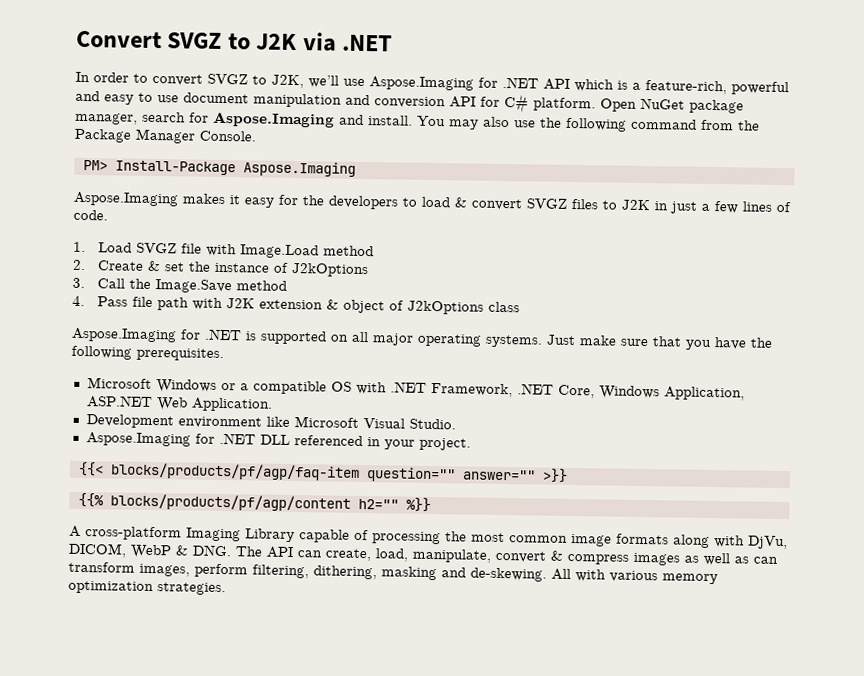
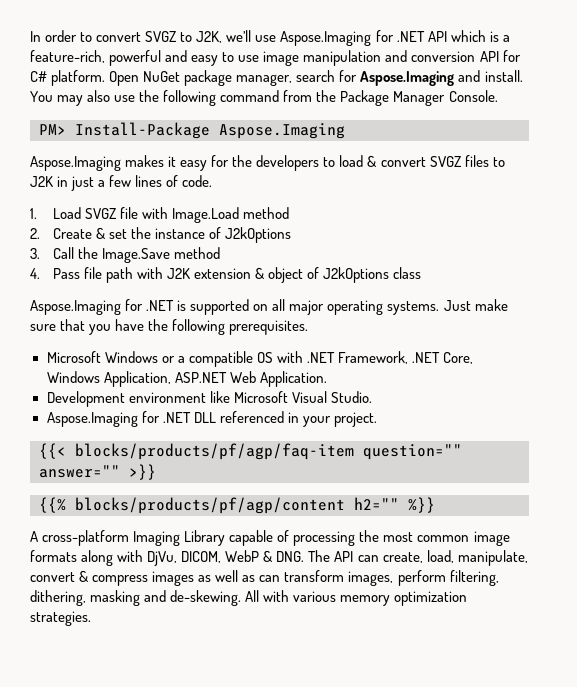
- Convert SVGZ to J2K via .NET
- In order to convert SVGZ to J2K, we’ll use Aspose.Imaging for .NET API which is a feature-rich, powerful and easy to use document manipulation and conversion API for C# platform.
+ In order to convert SVGZ to J2K, we’ll use Aspose.Imaging for .NET API which is a feature-rich, powerful and easy to use image manipulation and conversion API for C# platform.

